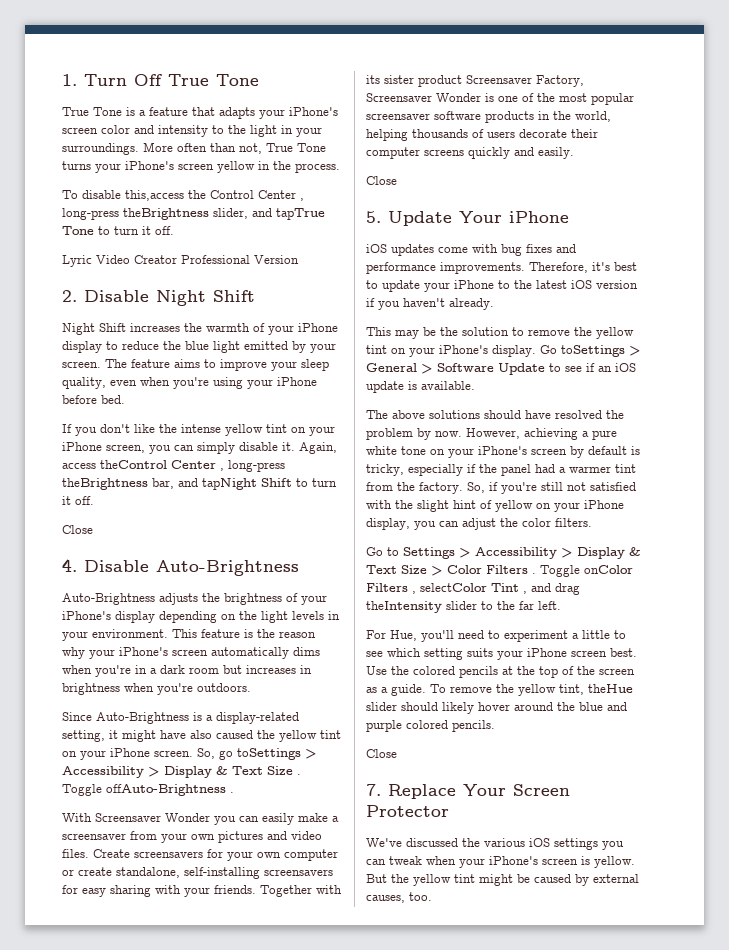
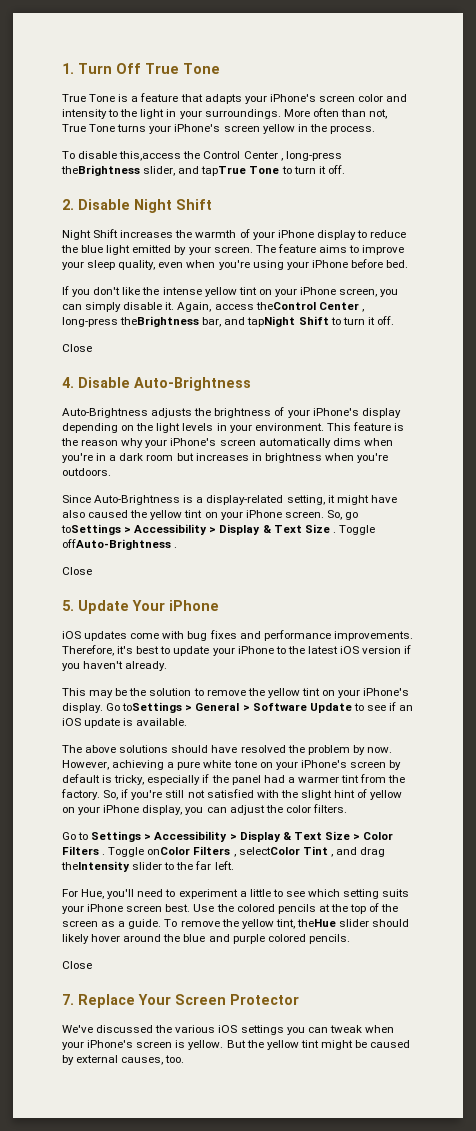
- Lyric Video Creator Professional Version
- With Screensaver Wonder you can easily make a screensaver from your own pictures and video files. Create screensavers for your own computer or create standalone, self-installing screensavers for easy sharing with your friends. Together with its sister product Screensaver Factory, Screensaver Wonder is one of the most popular screensaver software products in the world, helping thousands of users decorate their computer screens quickly and easily.

